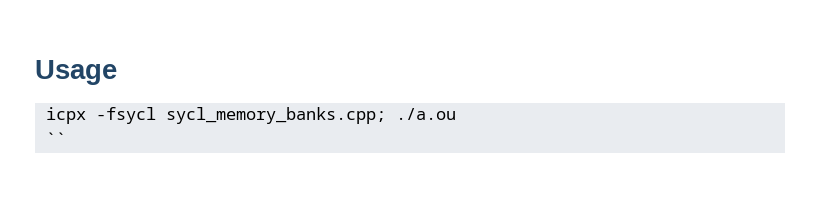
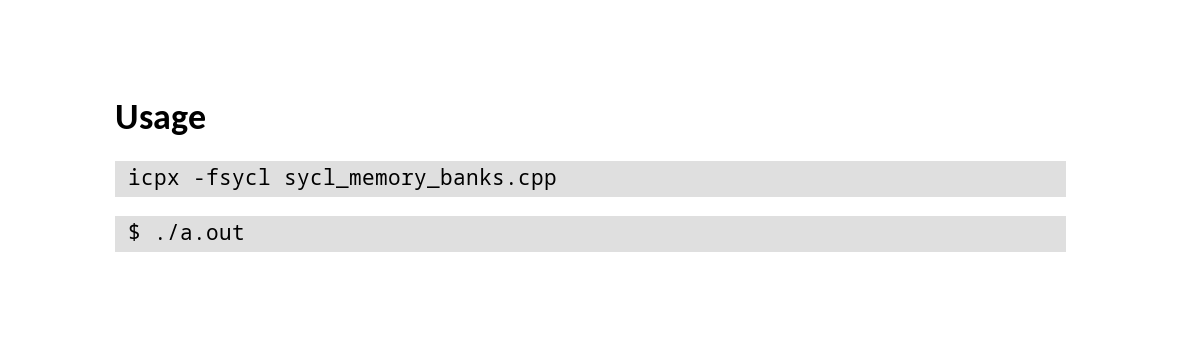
- icpx -fsycl sycl_memory_banks.cpp; ./a.ou
- ``
+ icpx -fsycl sycl_memory_banks.cpp
+ $ ./a.out

